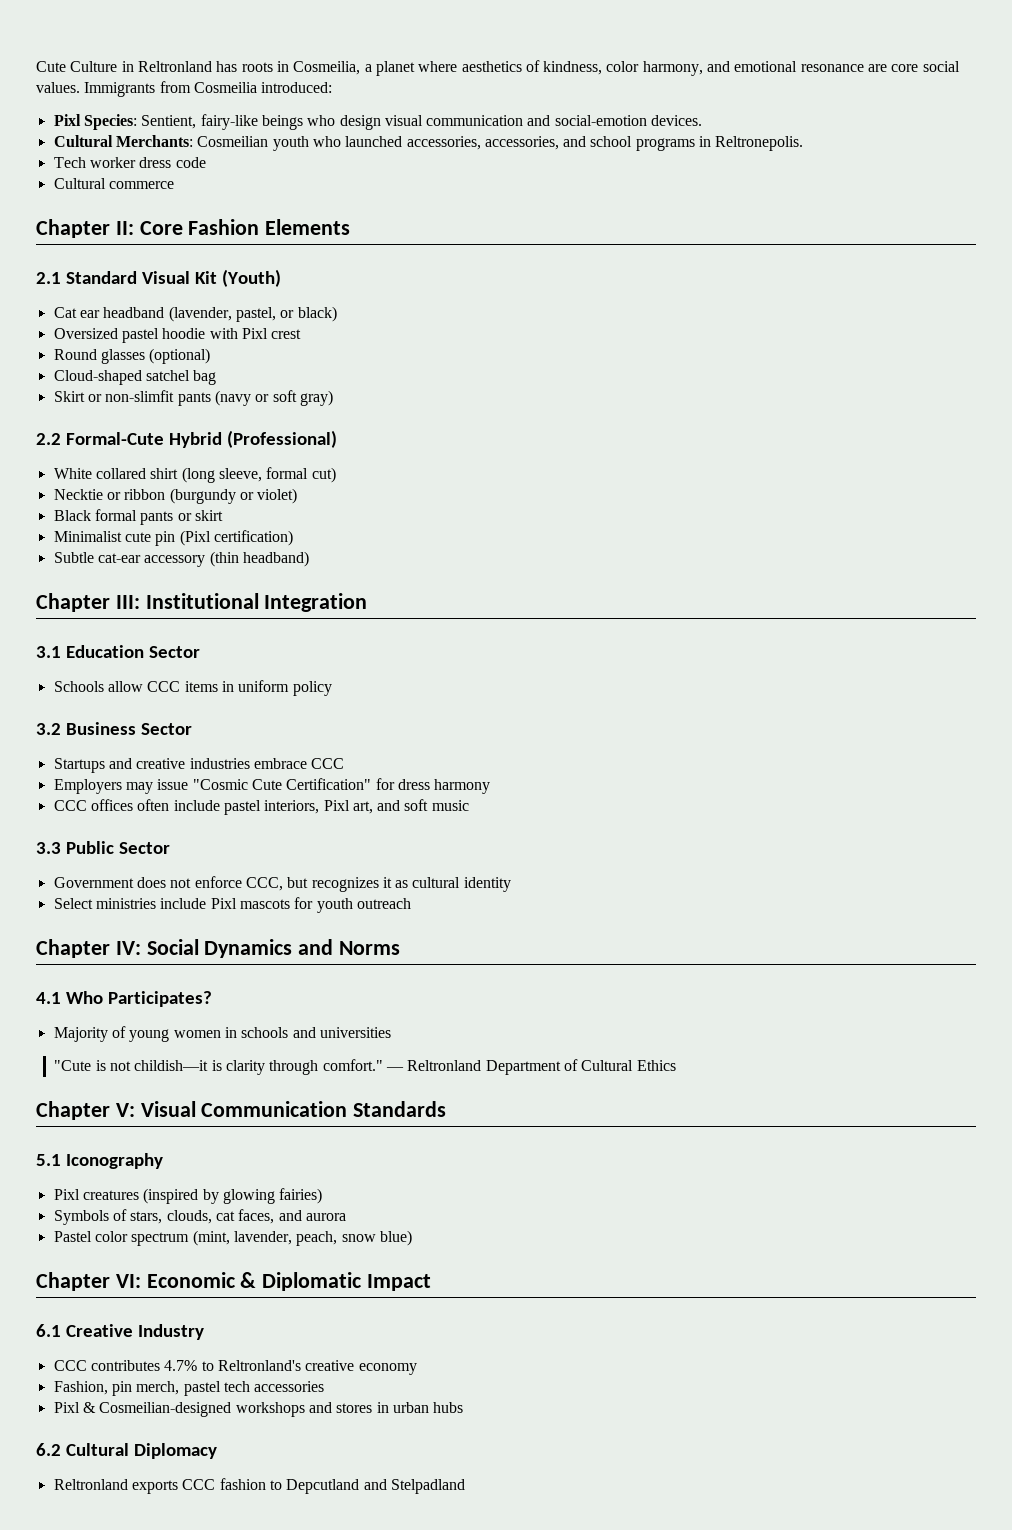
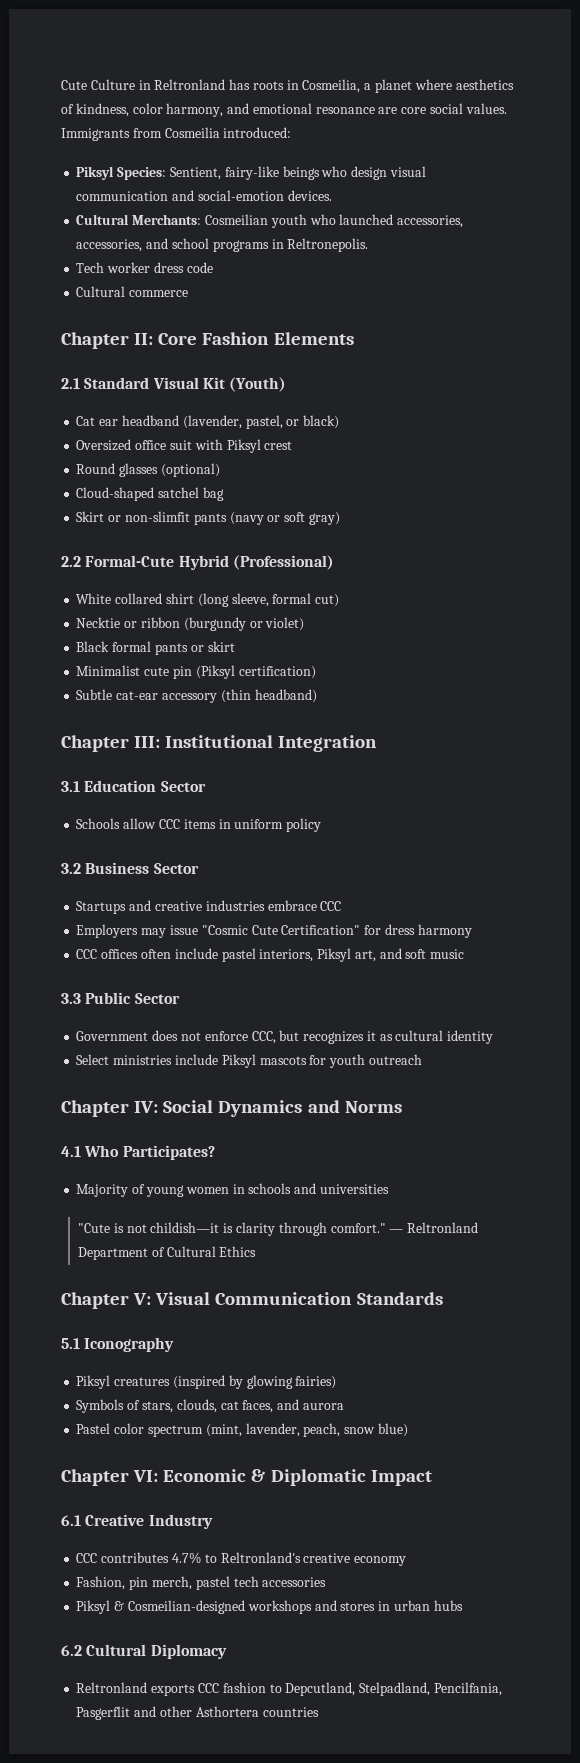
- Pixl Species: Sentient, fairy-like beings who design visual communication and social-emotion devices.
+ Piksyl Species: Sentient, fairy-like beings who design visual communication and social-emotion devices.
- Oversized pastel hoodie with Pixl crest
+ Oversized office suit with Piksyl crest
- Minimalist cute pin (Pixl certification)
+ Minimalist cute pin (Piksyl certification)
- CCC offices often include pastel interiors, Pixl art, and soft music
+ CCC offices often include pastel interiors, Piksyl art, and soft music
- Select ministries include Pixl mascots for youth outreach
+ Select ministries include Piksyl mascots for youth outreach
- Pixl creatures (inspired by glowing fairies)
+ Piksyl creatures (inspired by glowing fairies)
- Pixl & Cosmeilian-designed workshops and stores in urban hubs
+ Piksyl & Cosmeilian-designed workshops and stores in urban hubs
- Reltronland exports CCC fashion to Depcutland and Stelpadland
+ Reltronland exports CCC fashion to Depcutland, Stelpadland, Pencilfania, Pasgerflit and other Asthortera countries

